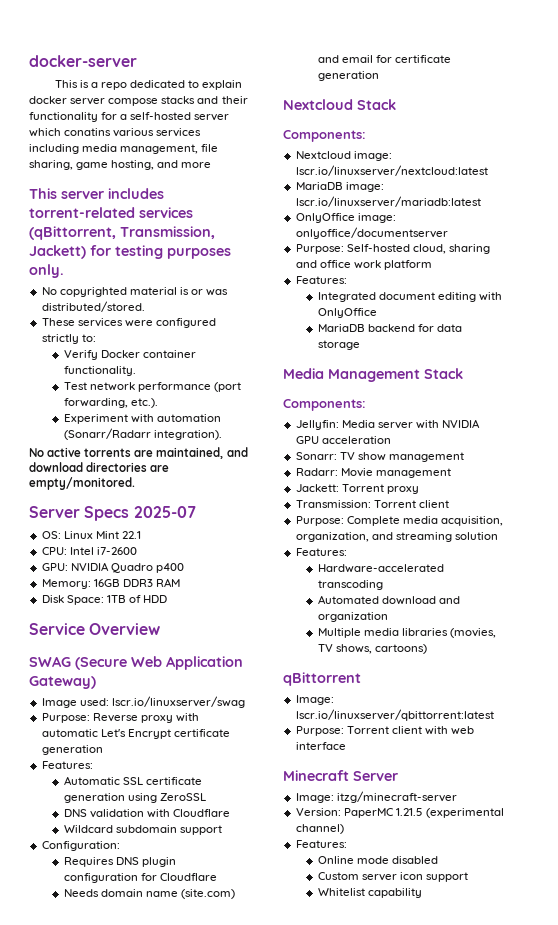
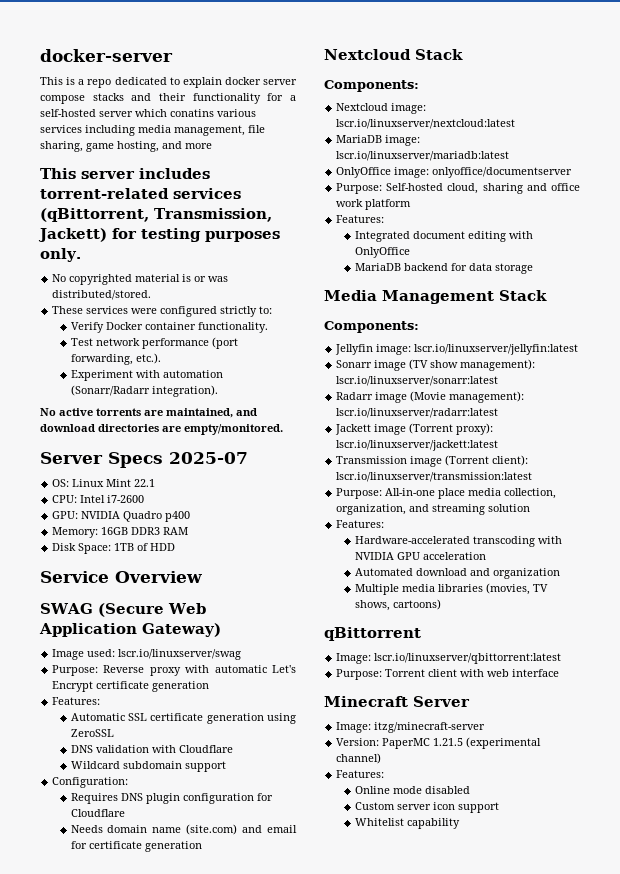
- Jellyfin: Media server with NVIDIA GPU acceleration
- Sonarr: TV show management
- Radarr: Movie management
- Jackett: Torrent proxy
- Transmission: Torrent client
- Purpose: Complete media acquisition, organization, and streaming solution
+ Jellyfin image: lscr.io/linuxserver/jellyfin:latest
+ Sonarr image (TV show management): lscr.io/linuxserver/sonarr:latest
+ Radarr image (Movie management): lscr.io/linuxserver/radarr:latest
+ Jackett image (Torrent proxy): lscr.io/linuxserver/jackett:latest
+ Transmission image (Torrent client): lscr.io/linuxserver/transmission:latest
+ Purpose: All-in-one place media collection, organization, and streaming solution
- Hardware-accelerated transcoding
+ Hardware-accelerated transcoding with NVIDIA GPU acceleration

